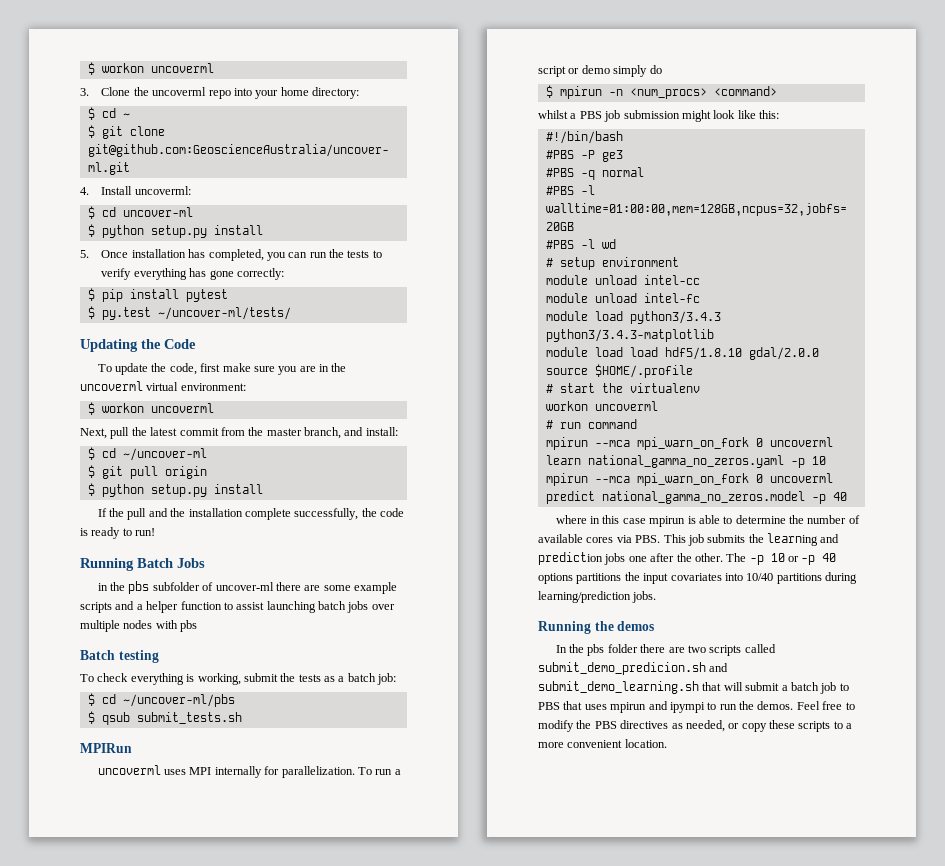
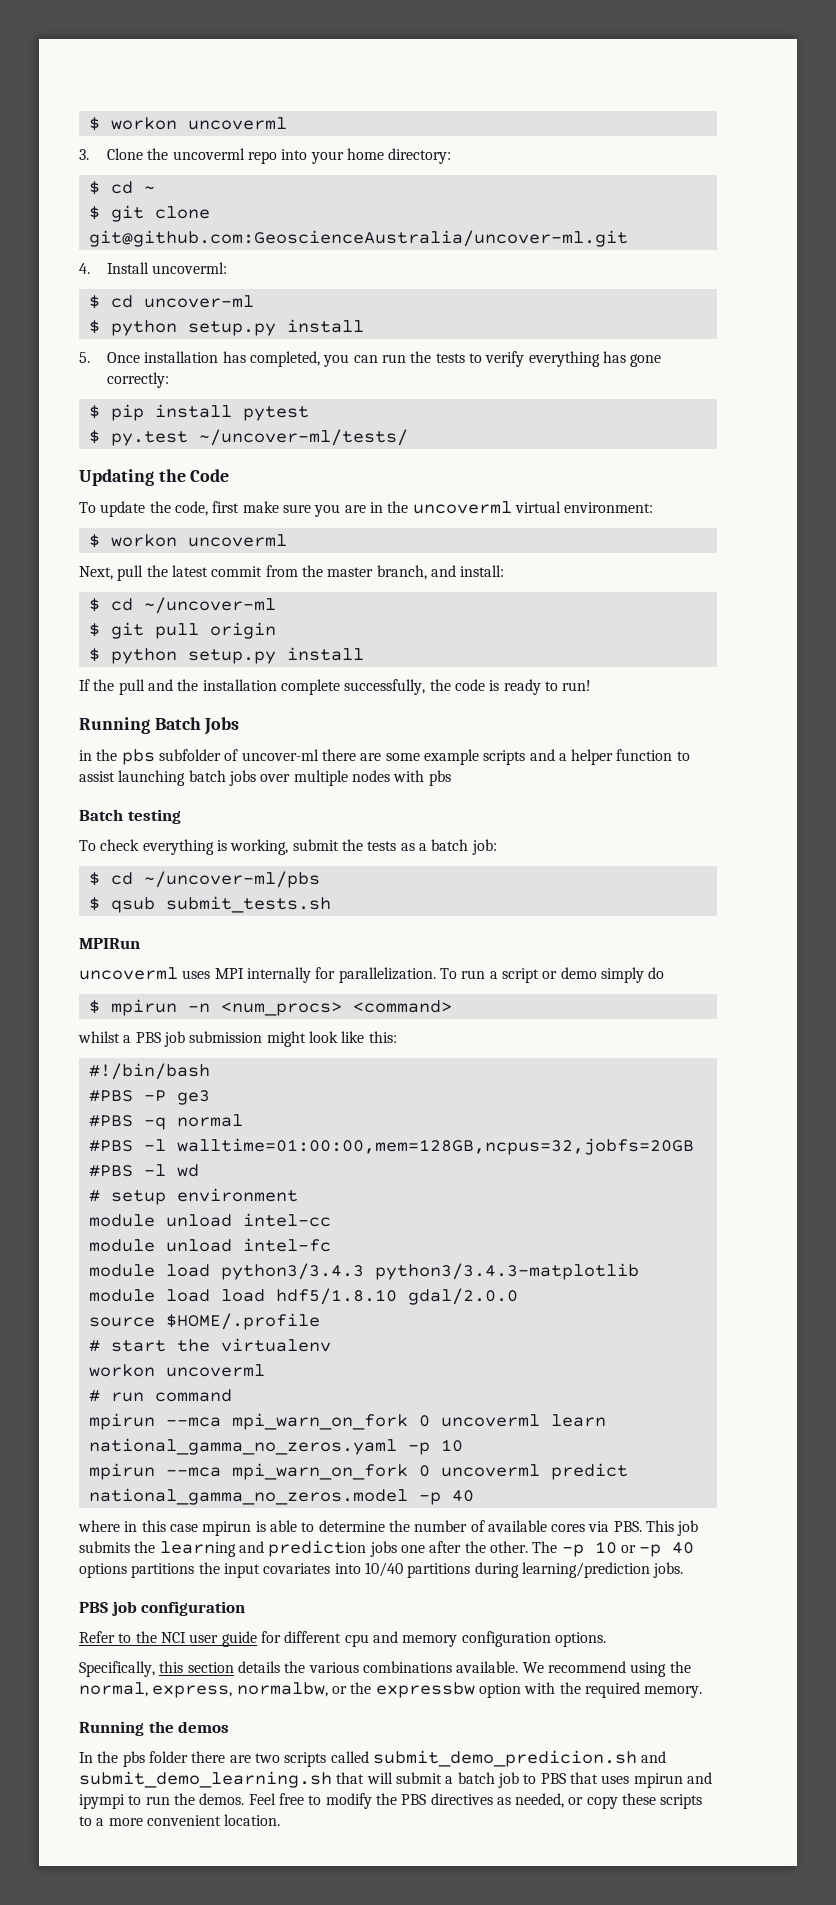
+ PBS job configuration
+ Refer to the NCI user guide for different cpu and memory configuration options.
+ Specifically, this section details the various combinations available. We recommend using the normal, express, normalbw, or the expressbw option with the required memory.

